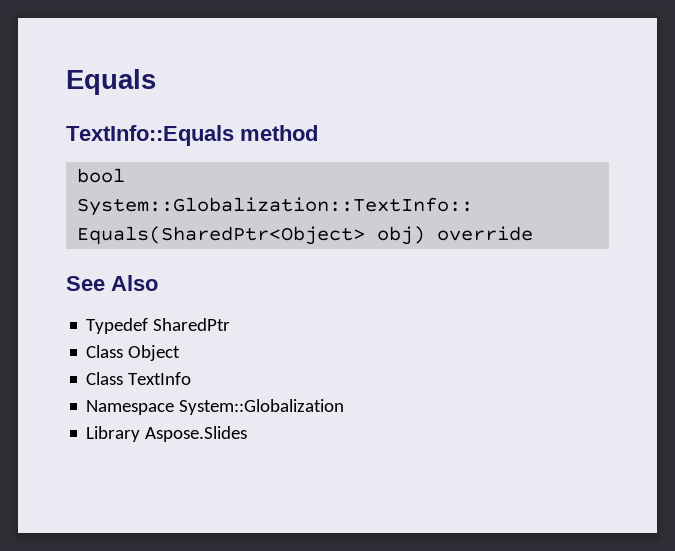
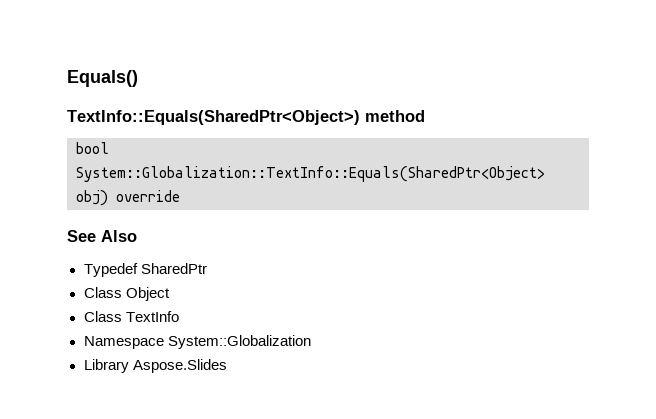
- Equals
- TextInfo::Equals method
+ Equals()
+ TextInfo::Equals(SharedPtr<Object>) method

